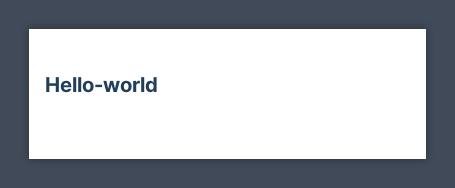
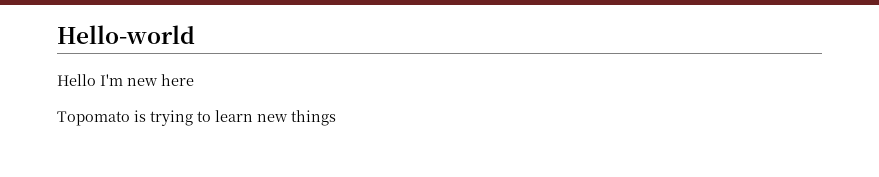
+ Hello I'm new here
+ Topomato is trying to learn new things

